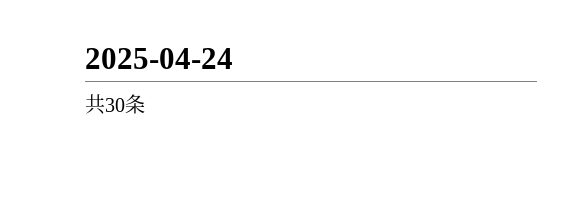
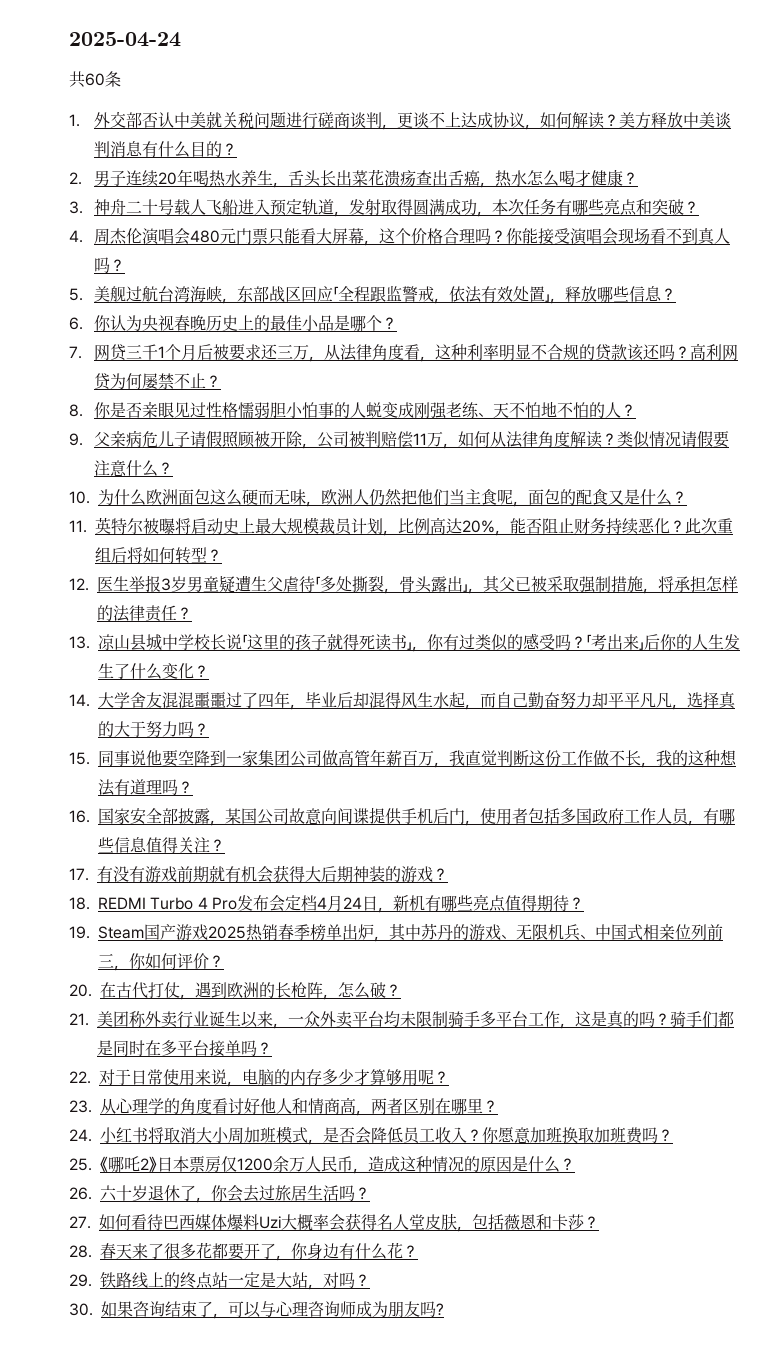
- 共30条
+ 共60条
+ 1.外交部否认中美就关税问题进行磋商谈判，更谈不上达成协议，如何解读？美方释放中美谈判消息有什么目的？
+ 2.男子连续20年喝热水养生，舌头长出菜花溃疡查出舌癌，热水怎么喝才健康？
+ 3.神舟二十号载人飞船进入预定轨道，发射取得圆满成功，本次任务有哪些亮点和突破？
+ 4.周杰伦演唱会480元门票只能看大屏幕，这个价格合理吗？你能接受演唱会现场看不到真人吗？
+ 5.美舰过航台湾海峡，东部战区回应「全程跟监警戒，依法有效处置」，释放哪些信息？
+ 6.你认为央视春晚历史上的最佳小品是哪个？
+ 7.网贷三千1个月后被要求还三万，从法律角度看，这种利率明显不合规的贷款该还吗？高利网贷为何屡禁不止？
+ 8.你是否亲眼见过性格懦弱胆小怕事的人蜕变成刚强老练、天不怕地不怕的人？
+ 9.父亲病危儿子请假照顾被开除，公司被判赔偿11万，如何从法律角度解读？类似情况请假要注意什么？
+ 10.为什么欧洲面包这么硬而无味，欧洲人仍然把他们当主食呢，面包的配食又是什么？
+ 11.英特尔被曝将启动史上最大规模裁员计划，比例高达20%，能否阻止财务持续恶化？此次重组后将如何转型？
+ 12.医生举报3岁男童疑遭生父虐待「多处撕裂，骨头露出」，其父已被采取强制措施，将承担怎样的法律责任？
+ 13.凉山县城中学校长说「这里的孩子就得死读书」，你有过类似的感受吗？「考出来」后你的人生发生了什么变化？
+ 14.大学舍友混混噩噩过了四年，毕业后却混得风生水起，而自己勤奋努力却平平凡凡，选择真的大于努力吗？
+ 15.同事说他要空降到一家集团公司做高管年薪百万，我直觉判断这份工作做不长，我的这种想法有道理吗？
+ 16.国家安全部披露，某国公司故意向间谍提供手机后门，使用者包括多国政府工作人员，有哪些信息值得关注？
+ 17.有没有游戏前期就有机会获得大后期神装的游戏？
+ 18. REDMI Turbo 4 Pro发布会定档4月24日，新机有哪些亮点值得期待？
+ 19. Steam国产游戏2025热销春季榜单出炉，其中苏丹的游戏、无限机兵、中国式相亲位列前三，你如何评价？
+ 20.在古代打仗，遇到欧洲的长枪阵，怎么破？
+ 21.美团称外卖行业诞生以来，一众外卖平台均未限制骑手多平台工作，这是真的吗？骑手们都是同时在多平台接单吗？
+ 22.对于日常使用来说，电脑的内存多少才算够用呢？
+ 23.从心理学的角度看讨好他人和情商高，两者区别在哪里？
+ 24.小红书将取消大小周加班模式，是否会降低员工收入？你愿意加班换取加班费吗？
+ 25.《哪吒2》日本票房仅1200余万人民币，造成这种情况的原因是什么？
+ 26.六十岁退休了，你会去过旅居生活吗？
+ 27.如何看待巴西媒体爆料Uzi大概率会获得名人堂皮肤，包括薇恩和卡莎？
+ 28.春天来了很多花都要开了，你身边有什么花？
+ 29.铁路线上的终点站一定是大站，对吗？
+ 30.如果咨询结束了，可以与心理咨询师成为朋友吗?

